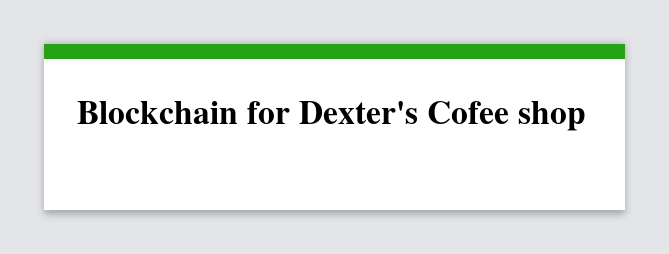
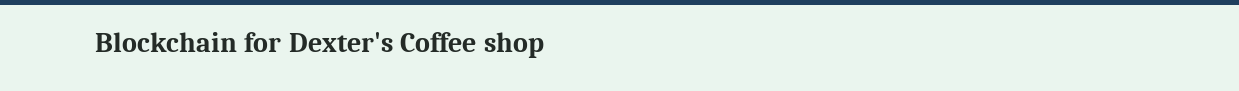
- Blockchain for Dexter's Cofee shop
+ Blockchain for Dexter's Coffee shop

